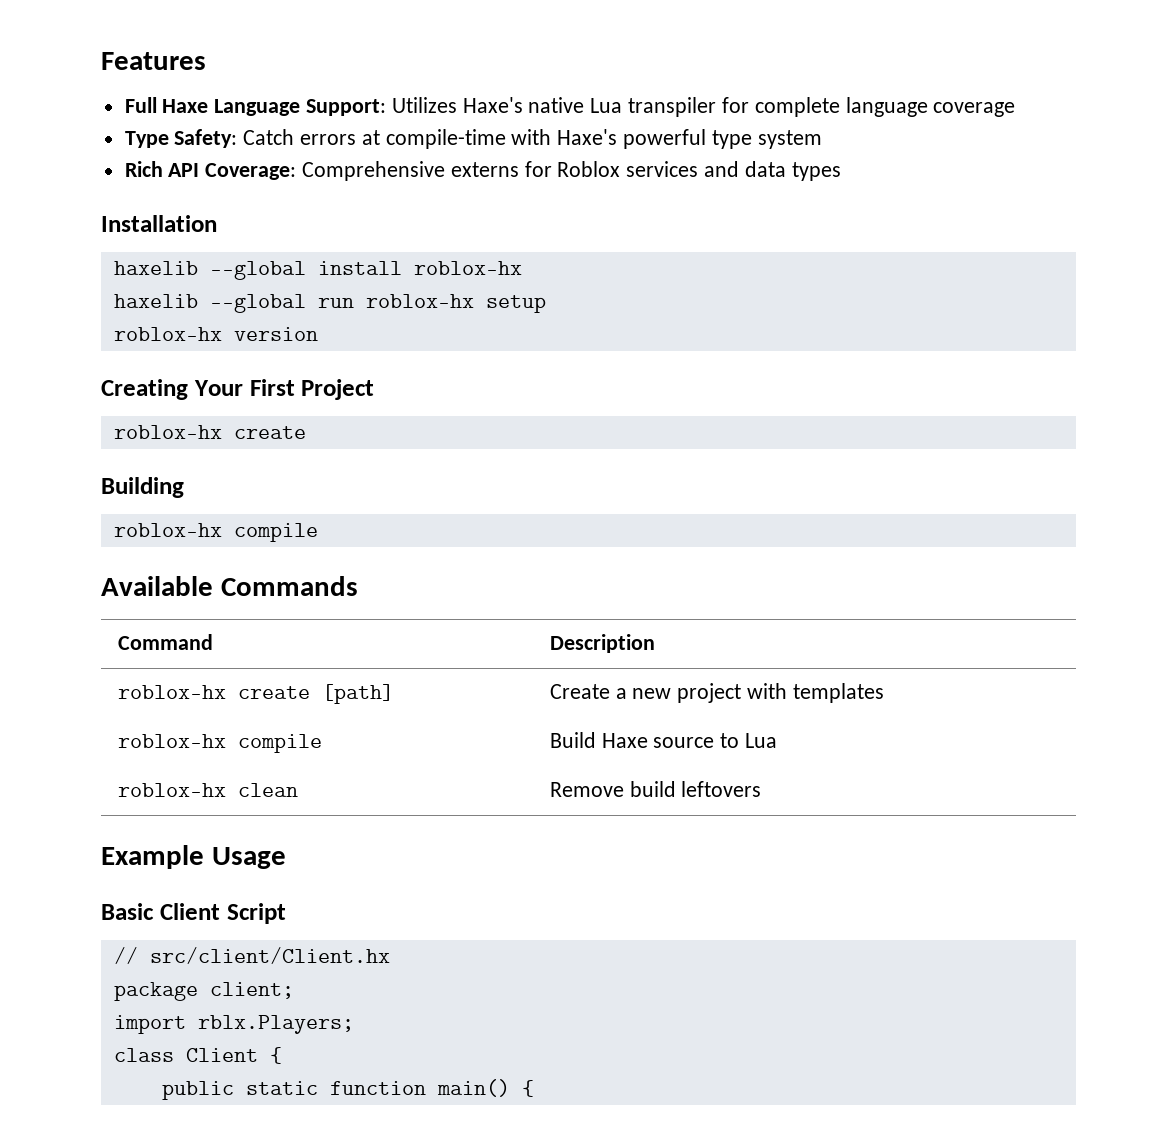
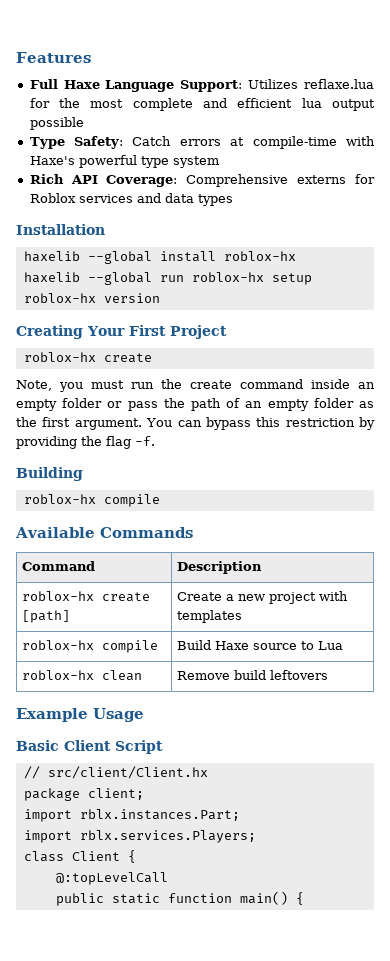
- Full Haxe Language Support: Utilizes Haxe's native Lua transpiler for complete language coverage
+ Full Haxe Language Support: Utilizes reflaxe.lua for the most complete and efficient lua output possible
+ Note, you must run the create command inside an empty folder or pass the path of an empty folder as the first argument. You can bypass this restriction by providing the flag -f.
- import rblx.Players;
+ import rblx.instances.Part;
+ import rblx.services.Players;
+ @:topLevelCall

